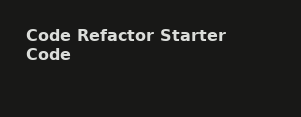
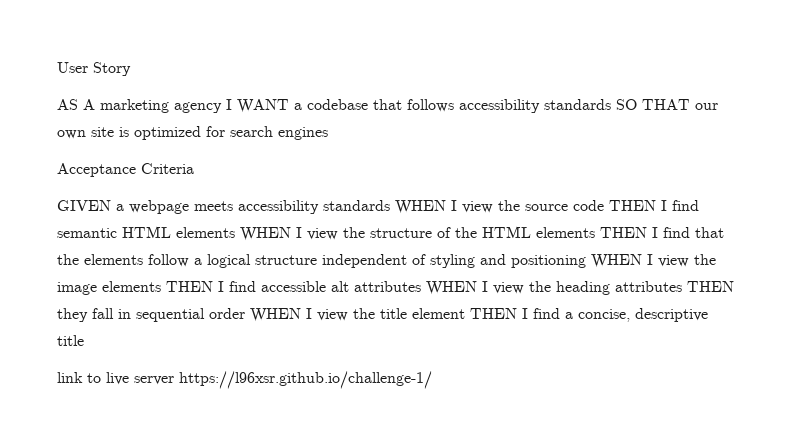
- Code Refactor Starter Code
+ User Story
+ AS A marketing agency I WANT a codebase that follows accessibility standards SO THAT our own site is optimized for search engines
+ Acceptance Criteria
+ GIVEN a webpage meets accessibility standards WHEN I view the source code THEN I find semantic HTML elements WHEN I view the structure of the HTML elements THEN I find that the elements follow a logical structure independent of styling and positioning WHEN I view the image elements THEN I find accessible alt attributes WHEN I view the heading attributes THEN they fall in sequential order WHEN I view the title element THEN I find a concise, descriptive title
+ link to live server https://l96xsr.github.io/challenge-1/

